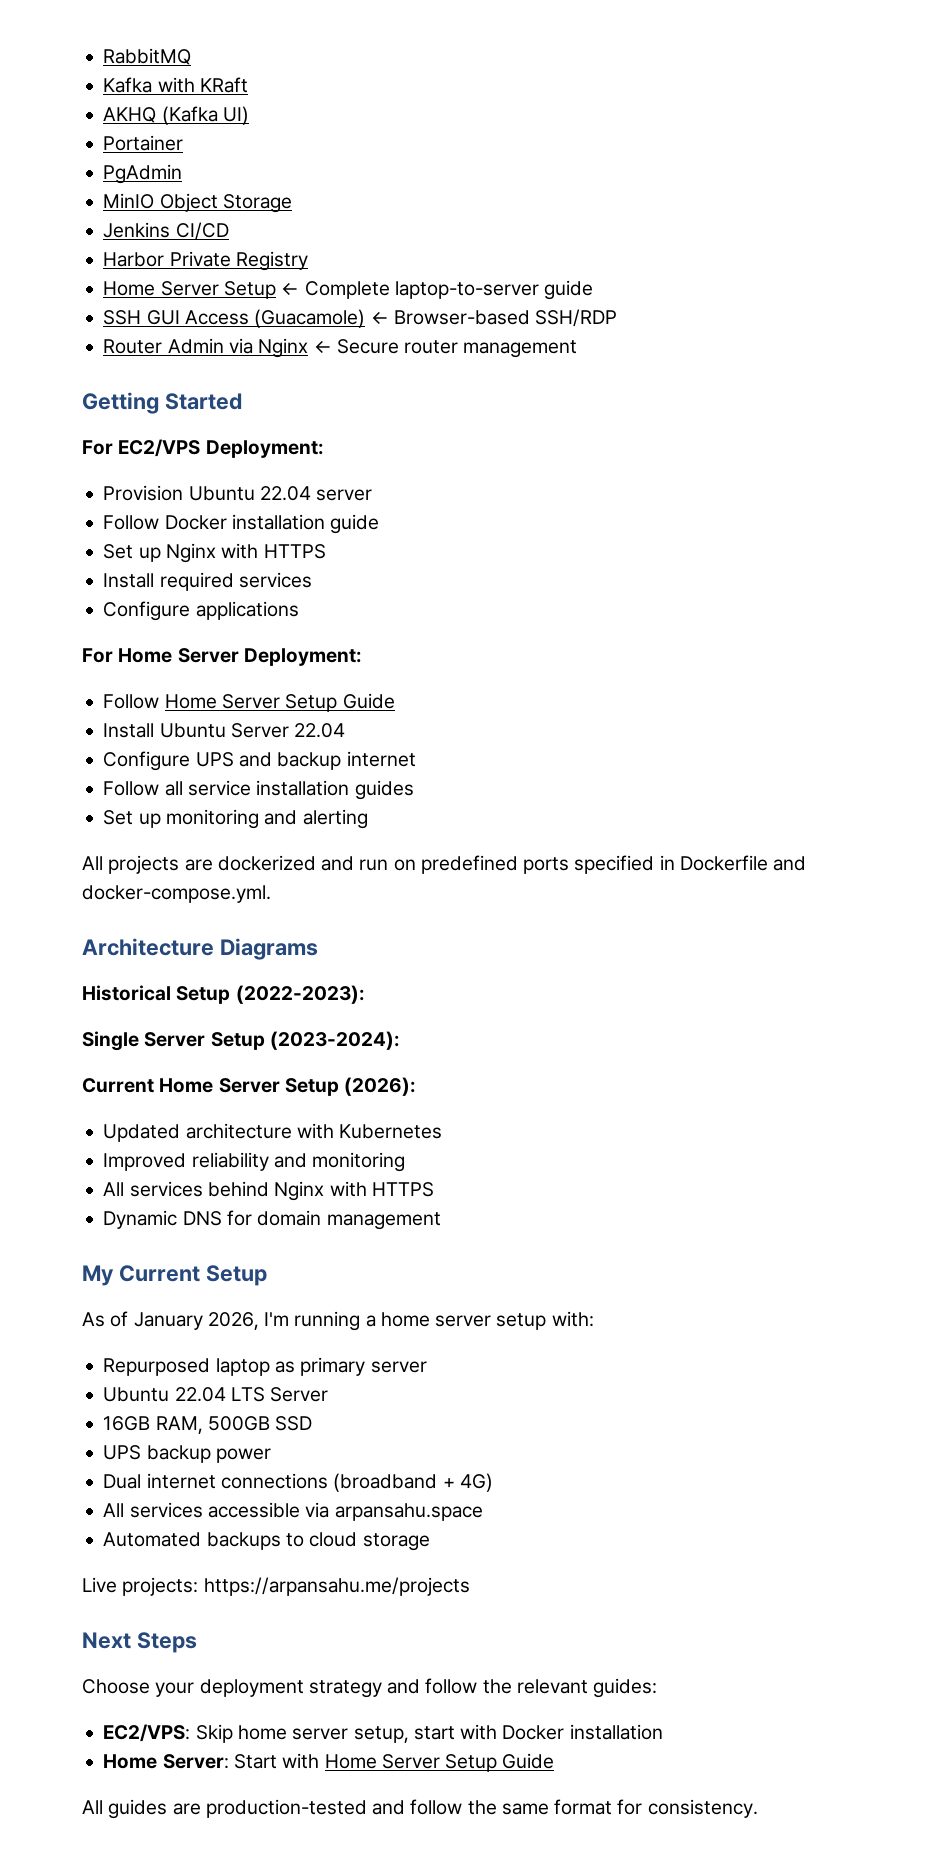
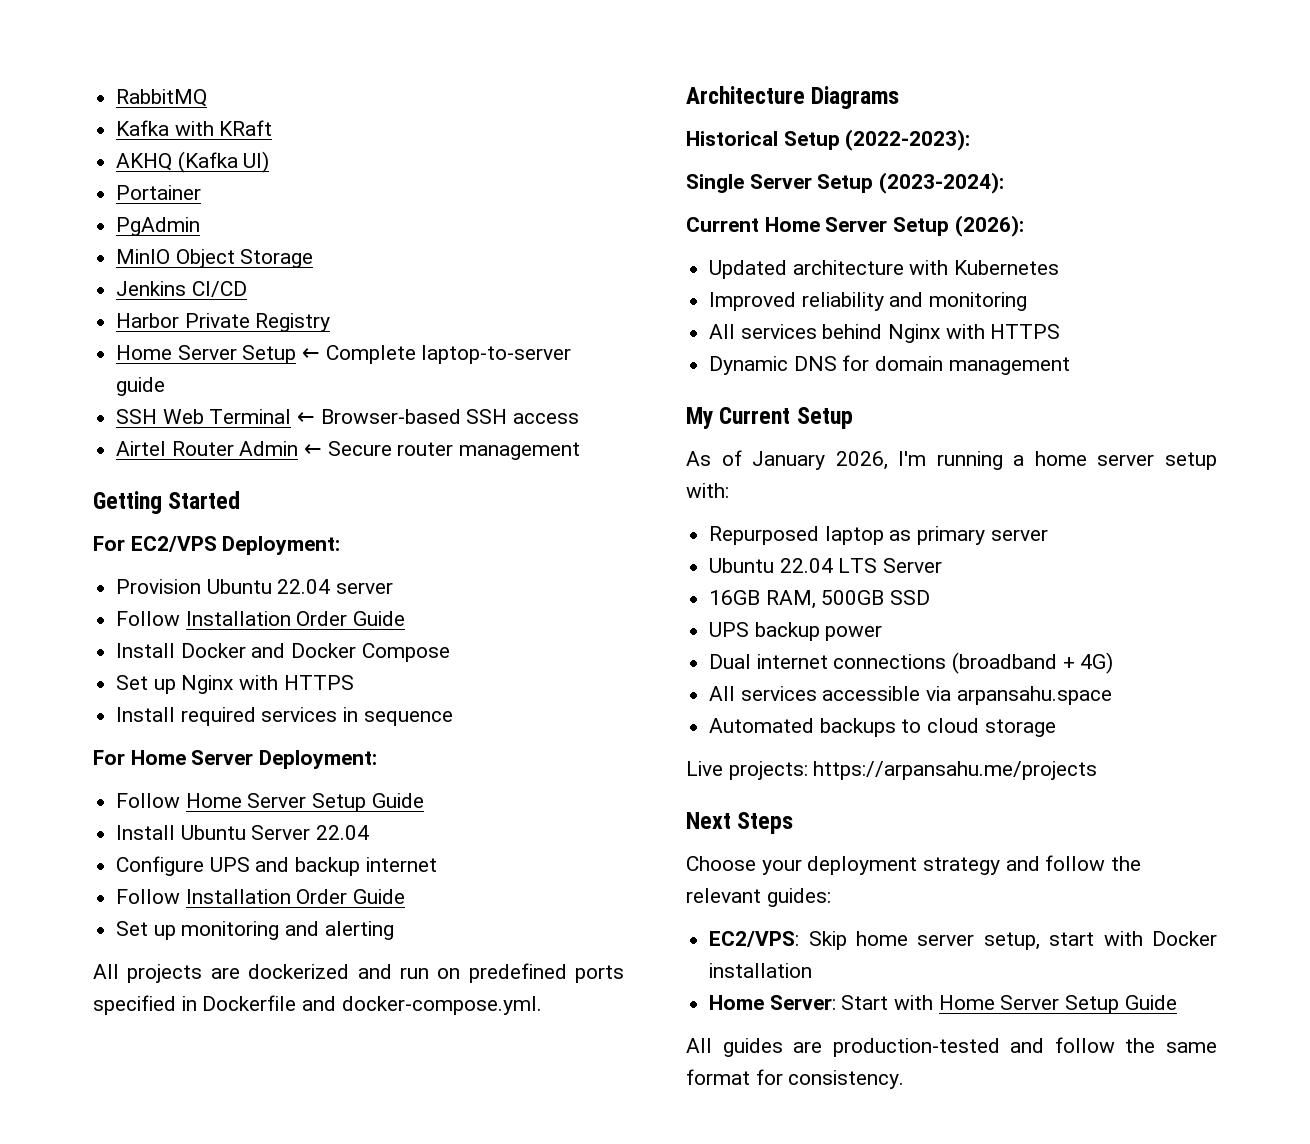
- SSH GUI Access (Guacamole) ← Browser-based SSH/RDP
- Router Admin via Nginx ← Secure router management
+ SSH Web Terminal ← Browser-based SSH access
+ Airtel Router Admin ← Secure router management
  Provision Ubuntu 22.04 server
- Follow Docker installation guide
+ Follow Installation Order Guide
+ Install Docker and Docker Compose
- Install required services
- Configure applications
+ Install required services in sequence
  Configure UPS and backup internet
- Follow all service installation guides
+ Follow Installation Order Guide

